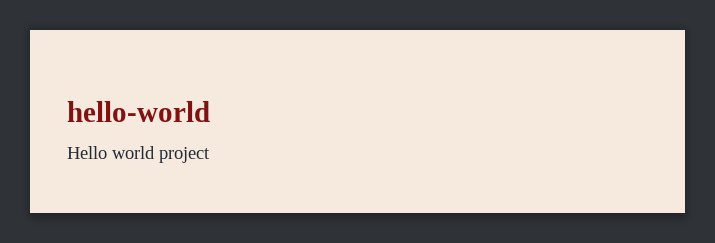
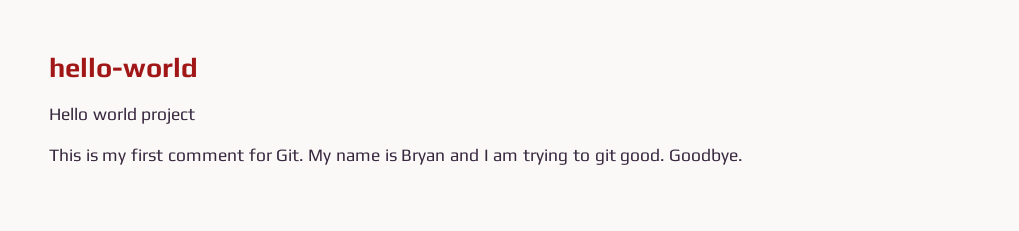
+ This is my first comment for Git. My name is Bryan and I am trying to git good. Goodbye.

